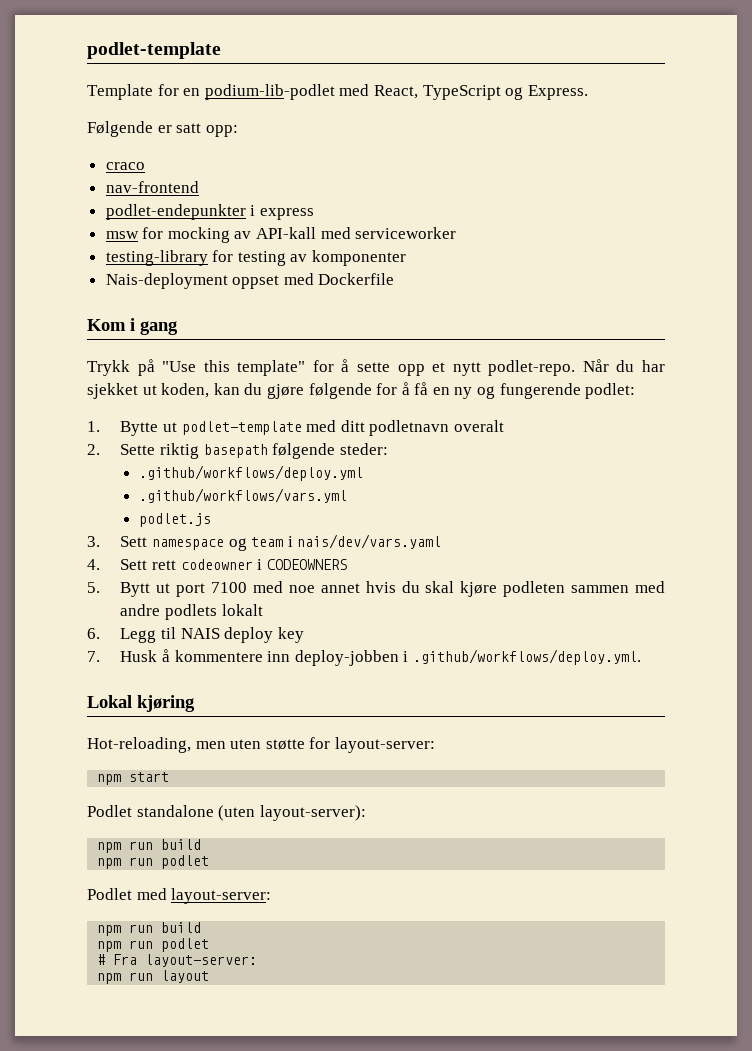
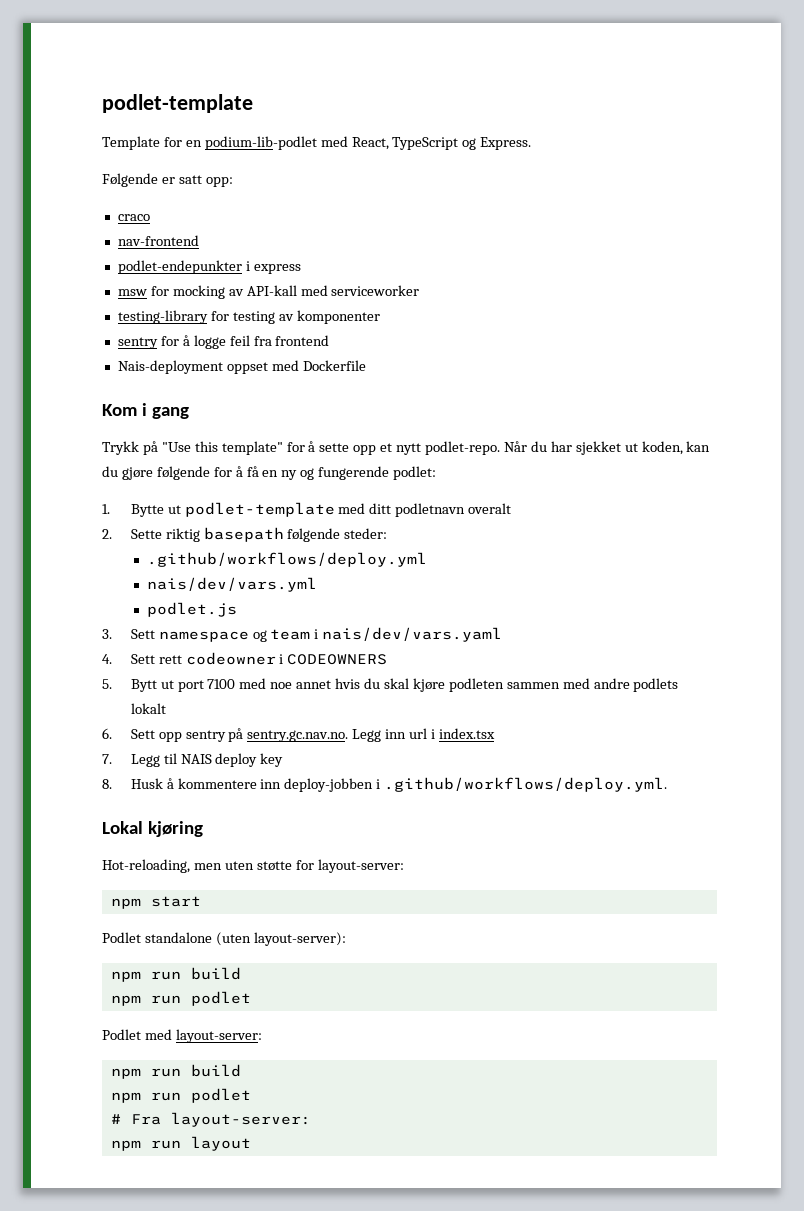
+ sentry for å logge feil fra frontend
- .github/workflows/vars.yml
+ nais/dev/vars.yml
- 6. Legg til NAIS deploy key
+ 6. Sett opp sentry på sentry.gc.nav.no. Legg inn url i index.tsx
+ 7. Legg til NAIS deploy key
- 7. Husk å kommentere inn deploy-jobben i .github/workflows/deploy.yml.
+ 8. Husk å kommentere inn deploy-jobben i .github/workflows/deploy.yml.

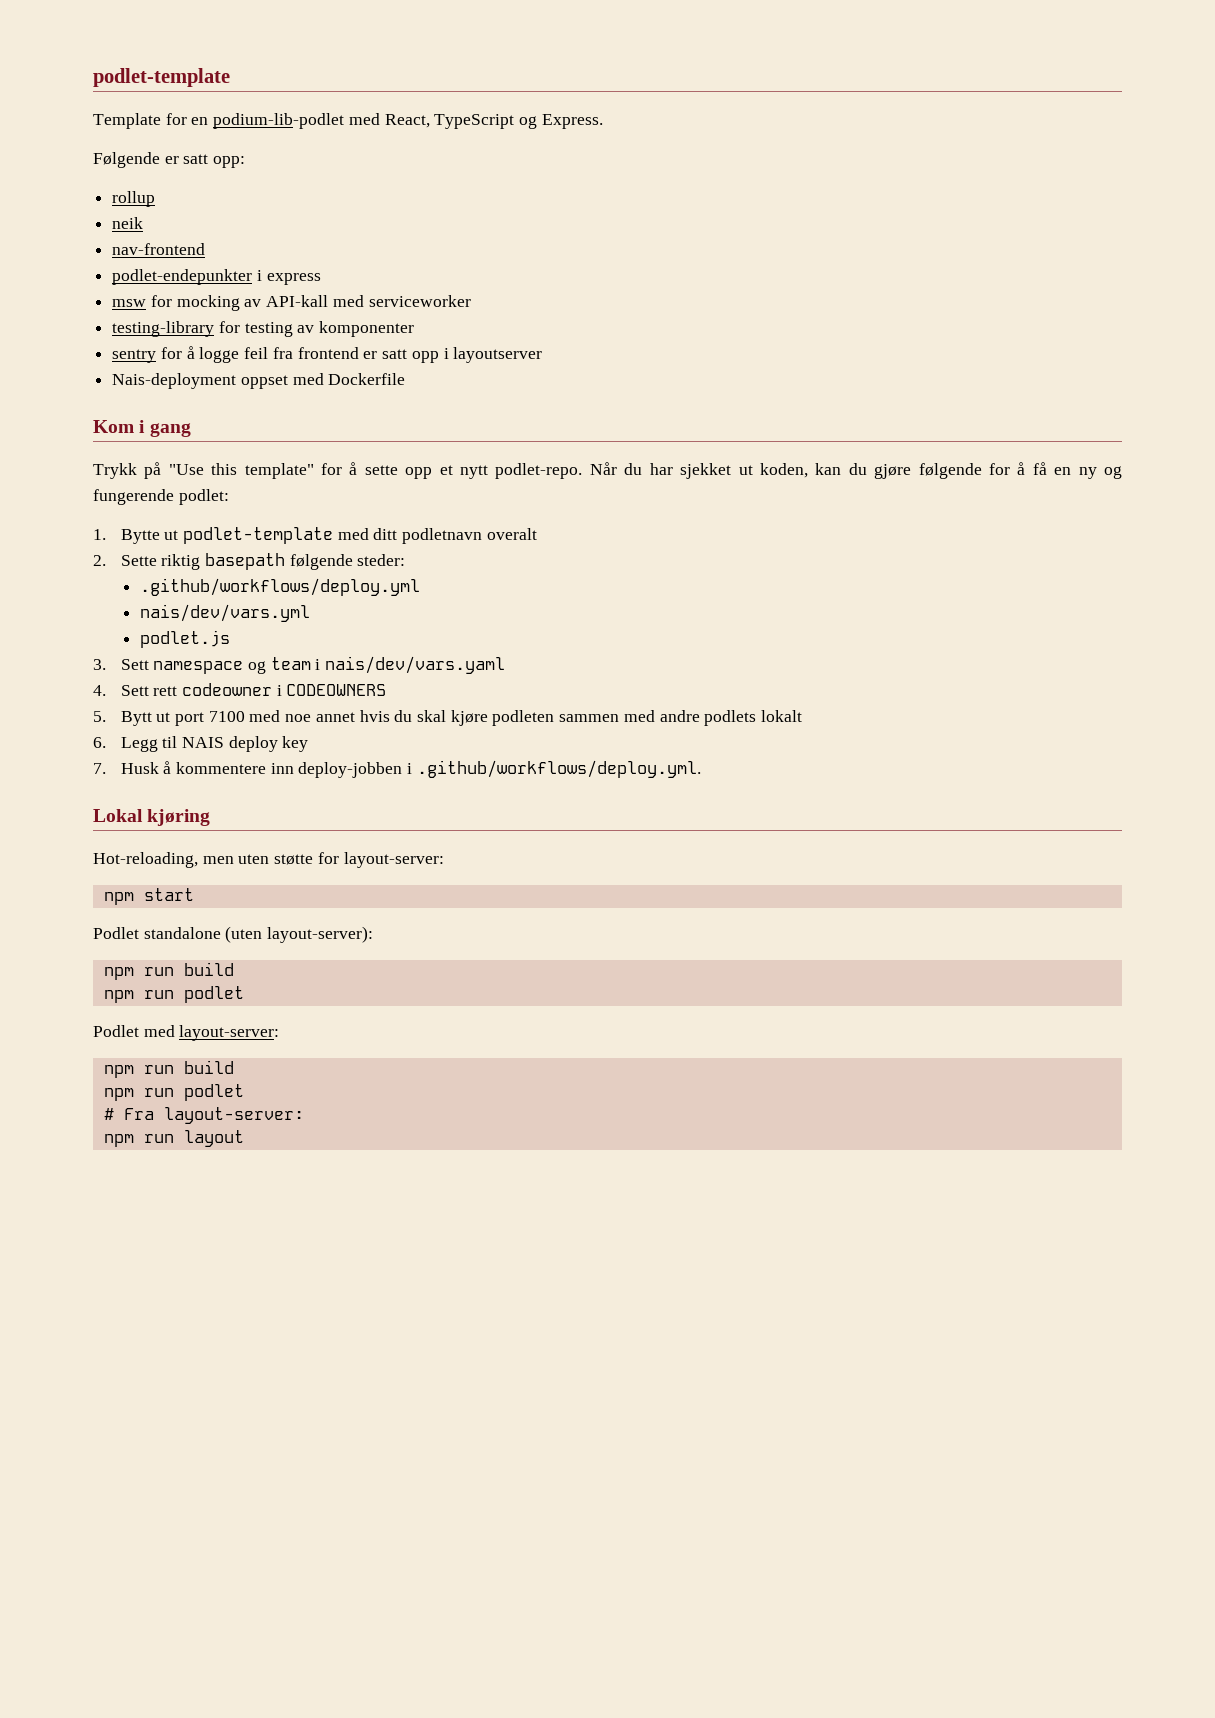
- craco
+ rollup
+ neik
- sentry for å logge feil fra frontend
+ sentry for å logge feil fra frontend er satt opp i layoutserver
- 6. Sett opp sentry på sentry.gc.nav.no. Legg inn url i index.tsx
- 7. Legg til NAIS deploy key
+ 6. Legg til NAIS deploy key
- 8. Husk å kommentere inn deploy-jobben i .github/workflows/deploy.yml.
+ 7. Husk å kommentere inn deploy-jobben i .github/workflows/deploy.yml.

